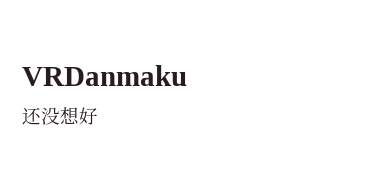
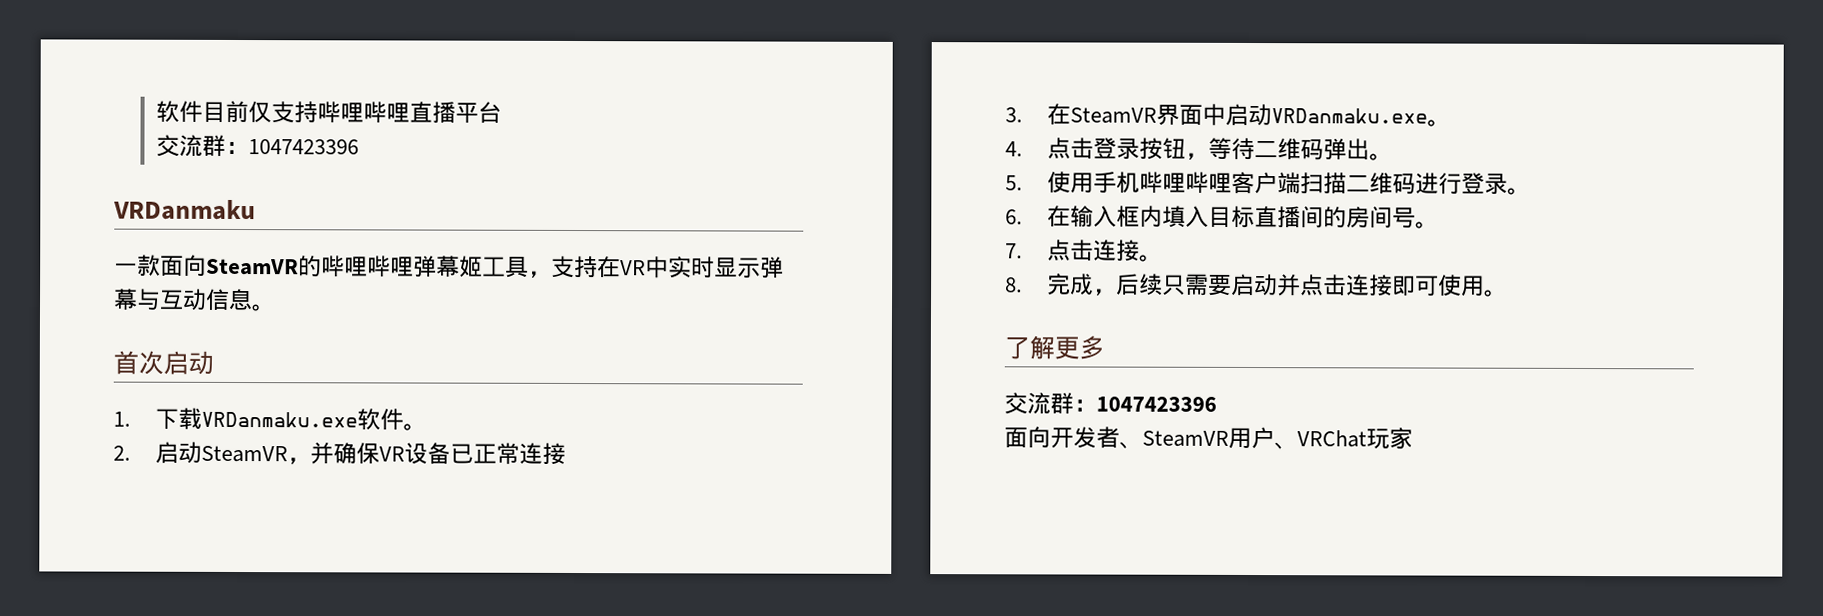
+ 软件目前仅支持哔哩哔哩直播平台
+ 交流群：1047423396
  VRDanmaku
- 还没想好
+ 一款面向SteamVR的哔哩哔哩弹幕姬工具，支持在VR中实时显示弹幕与互动信息。
+ 首次启动
+ 1.下载VRDanmaku.exe软件。
+ 2.启动SteamVR，并确保VR设备已正常连接
+ 3.在SteamVR界面中启动VRDanmaku.exe。
+ 4.点击登录按钮，等待二维码弹出。
+ 5.使用手机哔哩哔哩客户端扫描二维码进行登录。
+ 6.在输入框内填入目标直播间的房间号。
+ 7.点击连接。
+ 8.完成，后续只需要启动并点击连接即可使用。
+ 了解更多
+ 交流群：1047423396
+ 面向开发者、SteamVR用户、VRChat玩家

